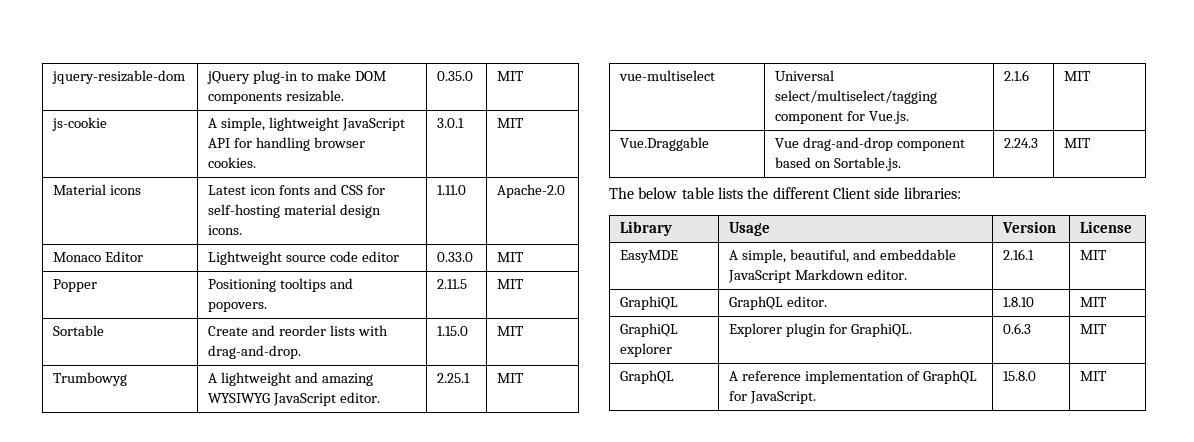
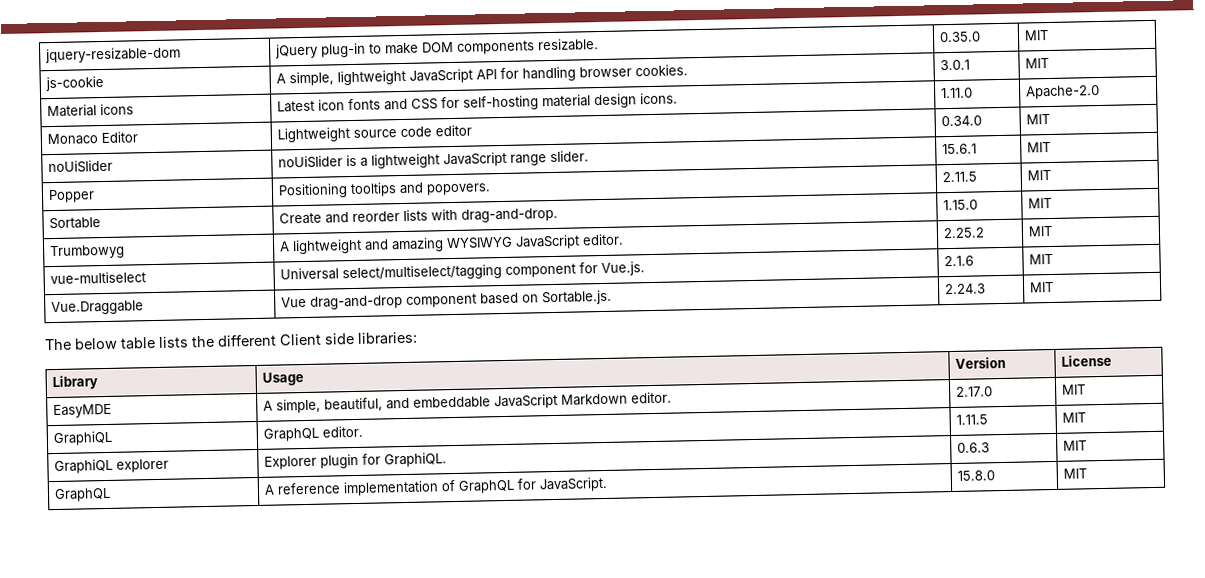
- Monaco Editor | Lightweight source code editor | 0.33.0 | MIT
+ Monaco Editor | Lightweight source code editor | 0.34.0 | MIT
+ noUiSlider | noUiSlider is a lightweight JavaScript range slider. | 15.6.1 | MIT
- Trumbowyg | A lightweight and amazing WYSIWYG JavaScript editor. | 2.25.1 | MIT
+ Trumbowyg | A lightweight and amazing WYSIWYG JavaScript editor. | 2.25.2 | MIT
- EasyMDE | A simple, beautiful, and embeddable JavaScript Markdown editor. | 2.16.1 | MIT
+ EasyMDE | A simple, beautiful, and embeddable JavaScript Markdown editor. | 2.17.0 | MIT
- GraphiQL | GraphQL editor. | 1.8.10 | MIT
+ GraphiQL | GraphQL editor. | 1.11.5 | MIT

